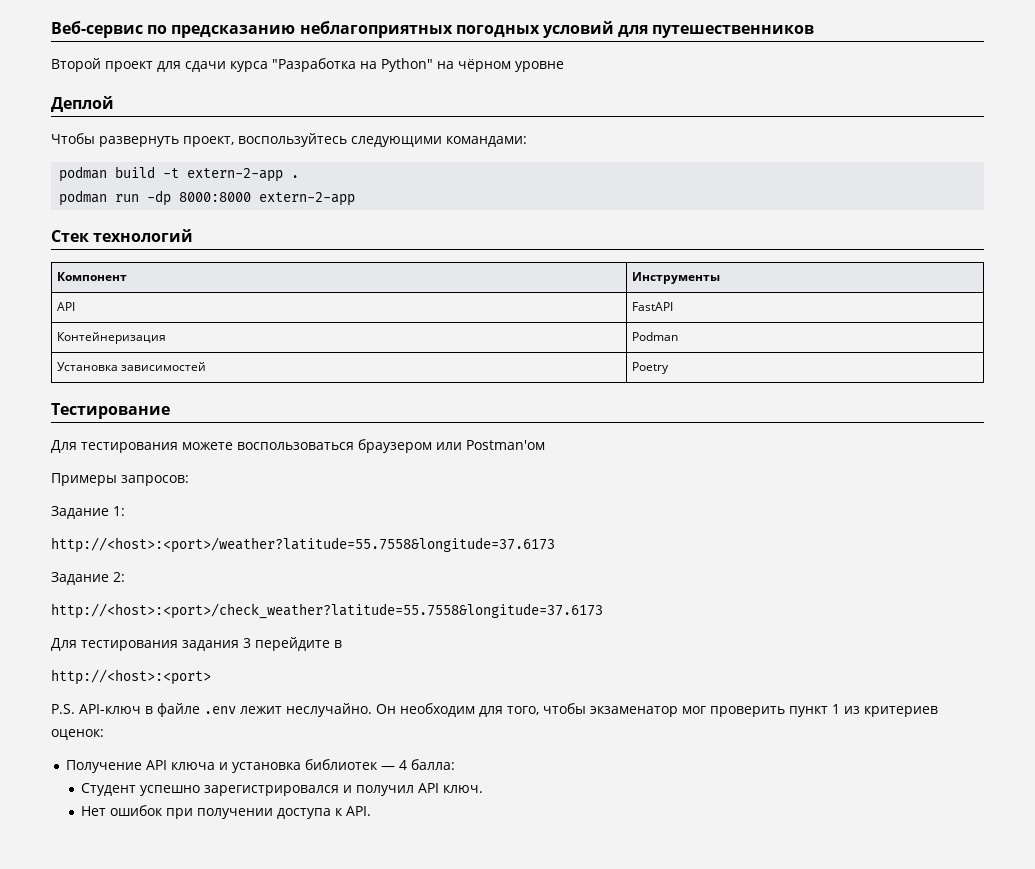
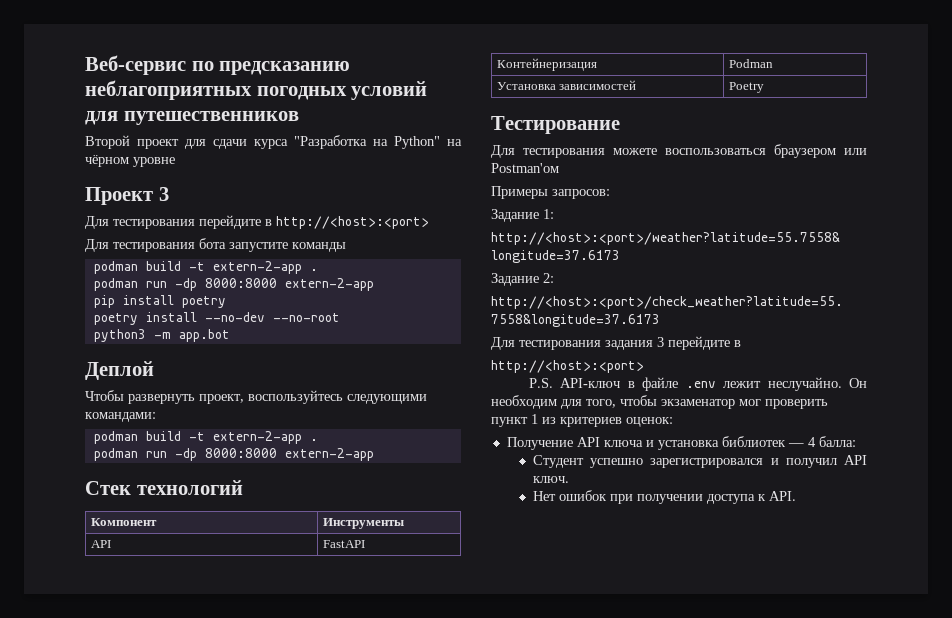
+ Проект 3
+ Для тестирования перейдите в http://<host>:<port>
+ Для тестирования бота запустите команды
+ podman build -t extern-2-app .
+ podman run -dp 8000:8000 extern-2-app
+ pip install poetry
+ poetry install --no-dev --no-root
+ python3 -m app.bot

